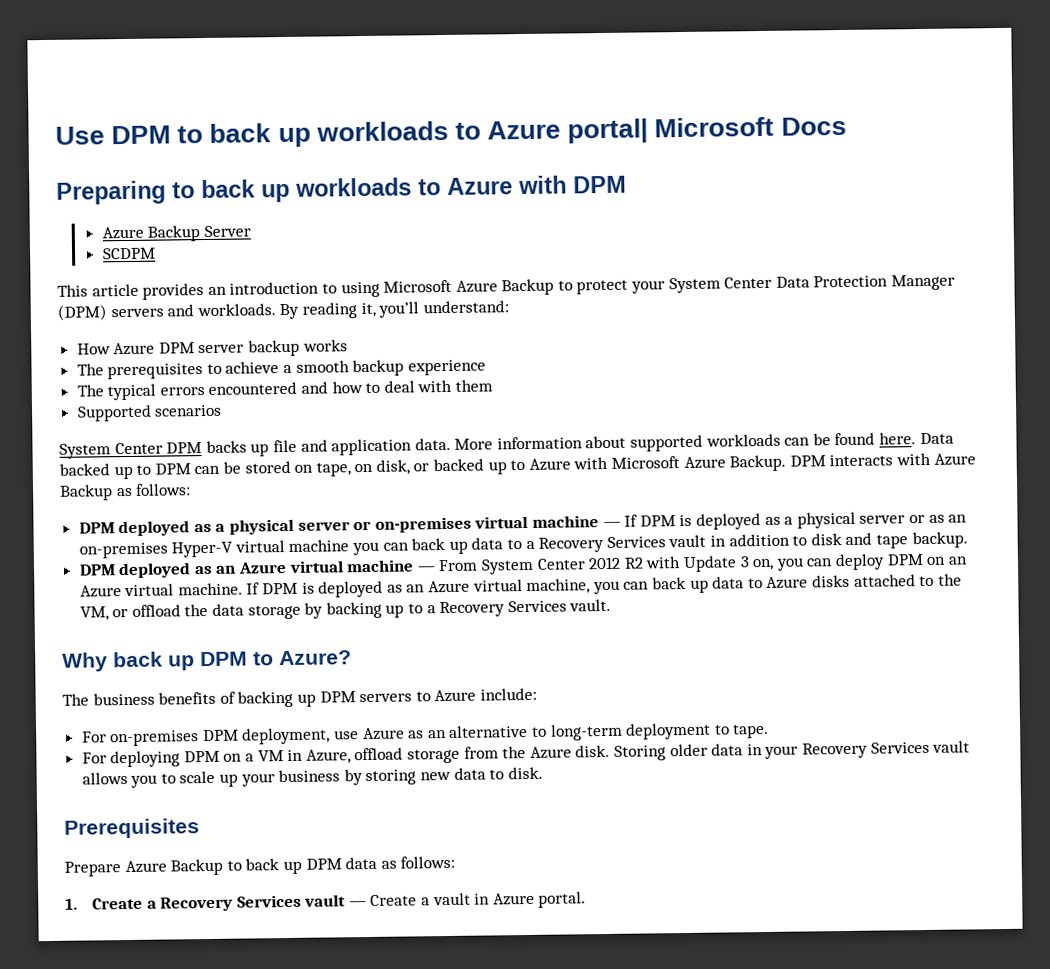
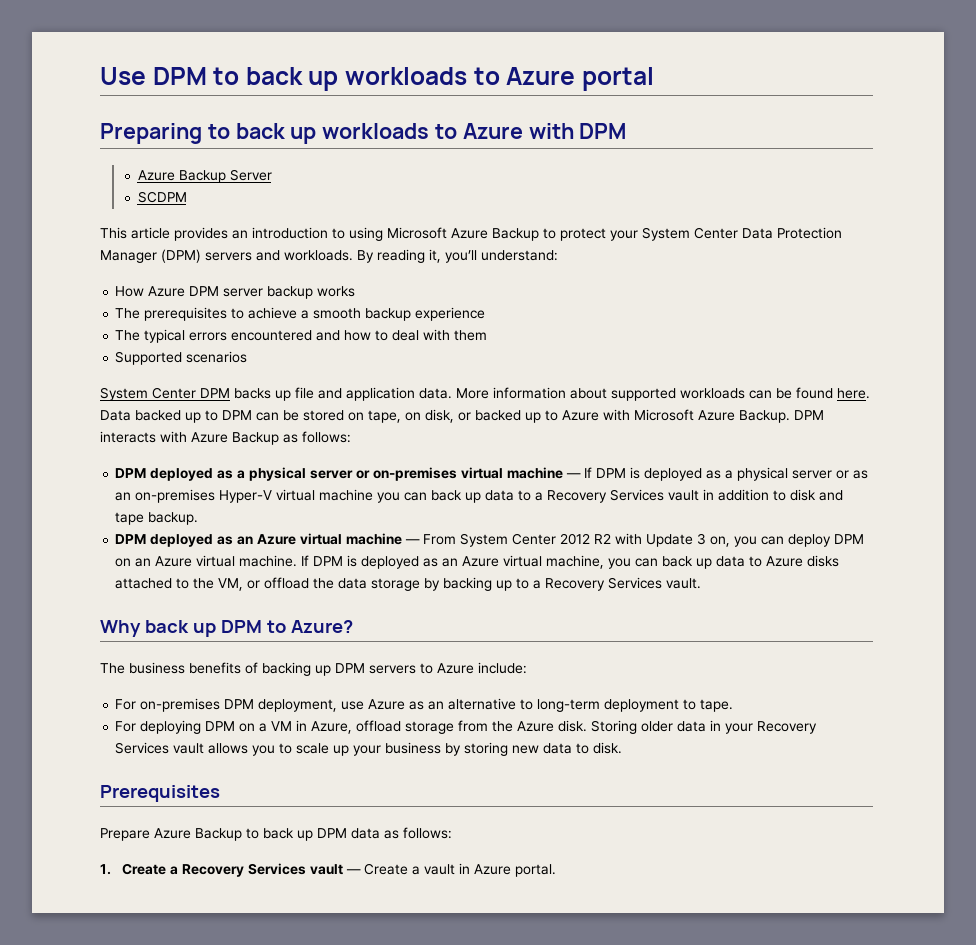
- Use DPM to back up workloads to Azure portal| Microsoft Docs
+ Use DPM to back up workloads to Azure portal

